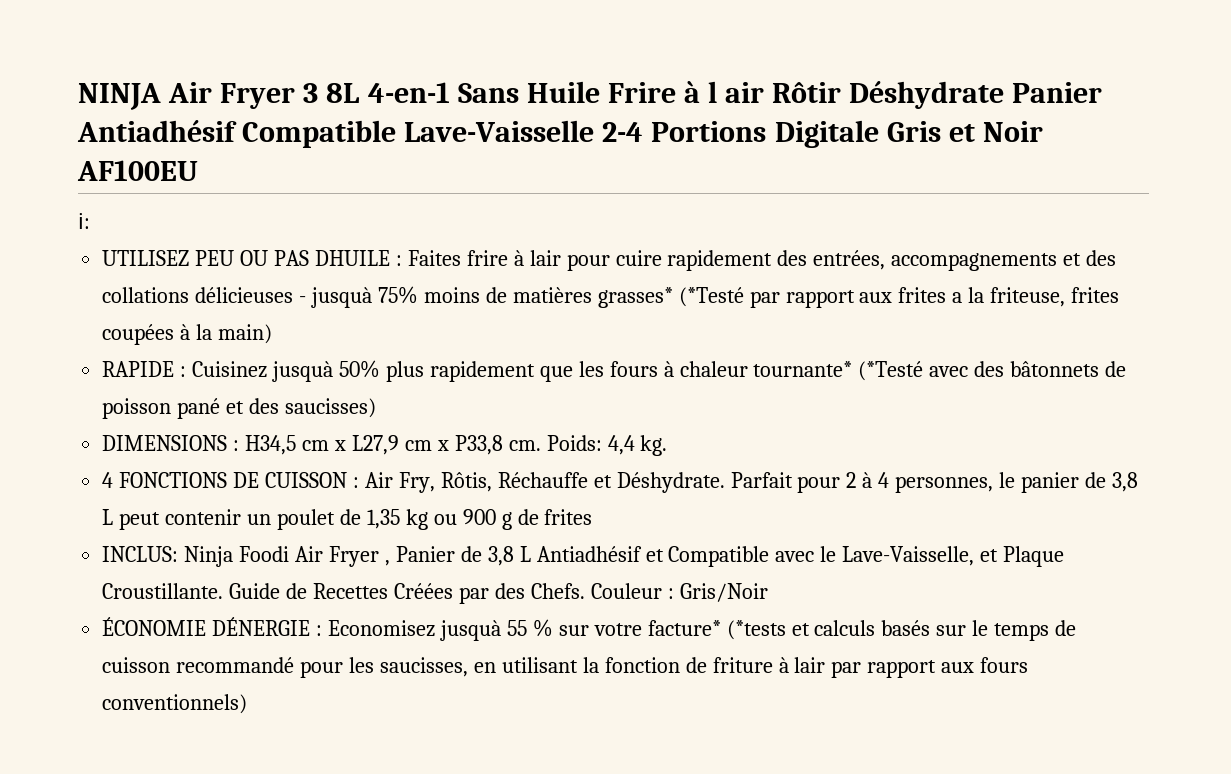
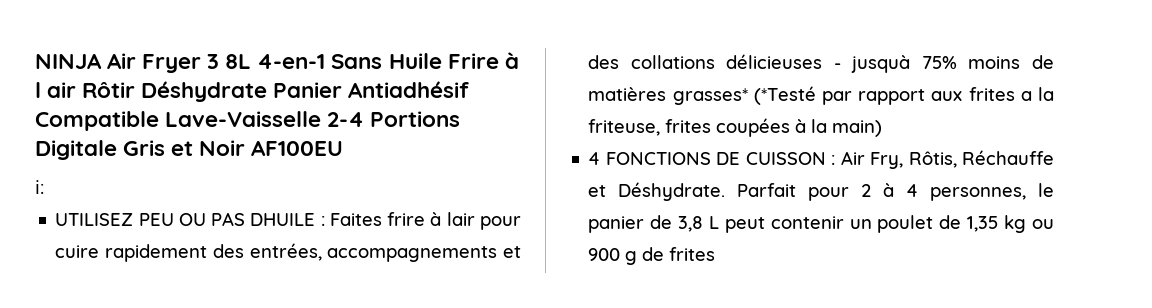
- RAPIDE : Cuisinez jusquà 50% plus rapidement que les fours à chaleur tournante* (*Testé avec des bâtonnets de poisson pané et des saucisses)
- DIMENSIONS : H34,5 cm x L27,9 cm x P33,8 cm. Poids: 4,4 kg.
- INCLUS: Ninja Foodi Air Fryer , Panier de 3,8 L Antiadhésif et Compatible avec le Lave-Vaisselle, et Plaque Croustillante. Guide de Recettes Créées par des Chefs. Couleur : Gris/Noir
- ÉCONOMIE DÉNERGIE : Economisez jusquà 55 % sur votre facture* (*tests et calculs basés sur le temps de cuisson recommandé pour les saucisses, en utilisant la fonction de friture à lair par rapport aux fours conventionnels)

